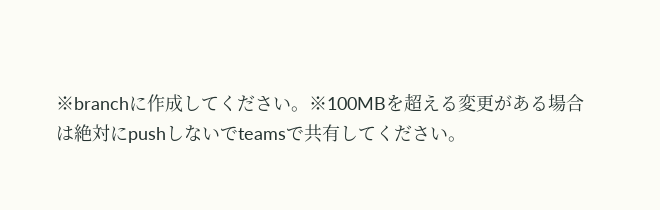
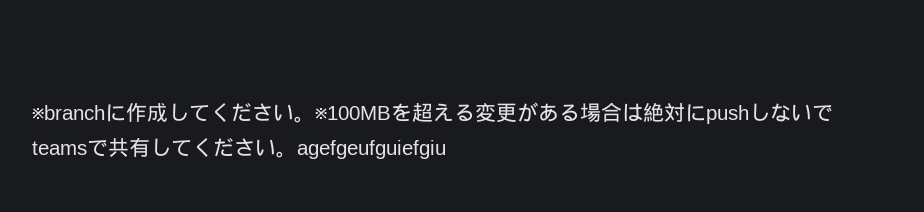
- ※100MBを超える変更がある場合は絶対にpushしないでteamsで共有してください。
+ ※100MBを超える変更がある場合は絶対にpushしないでteamsで共有してください。agefgeufguiefgiu

